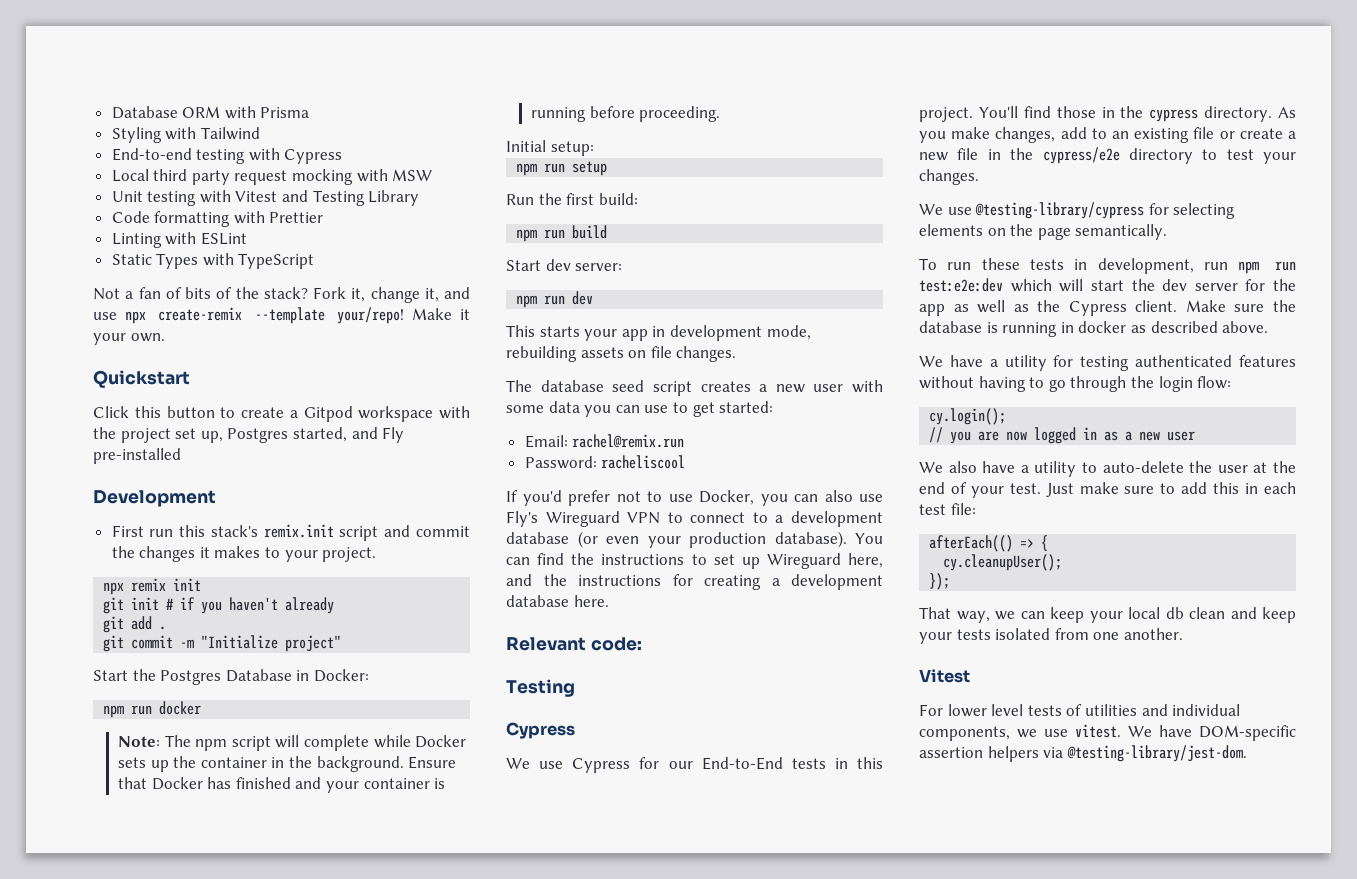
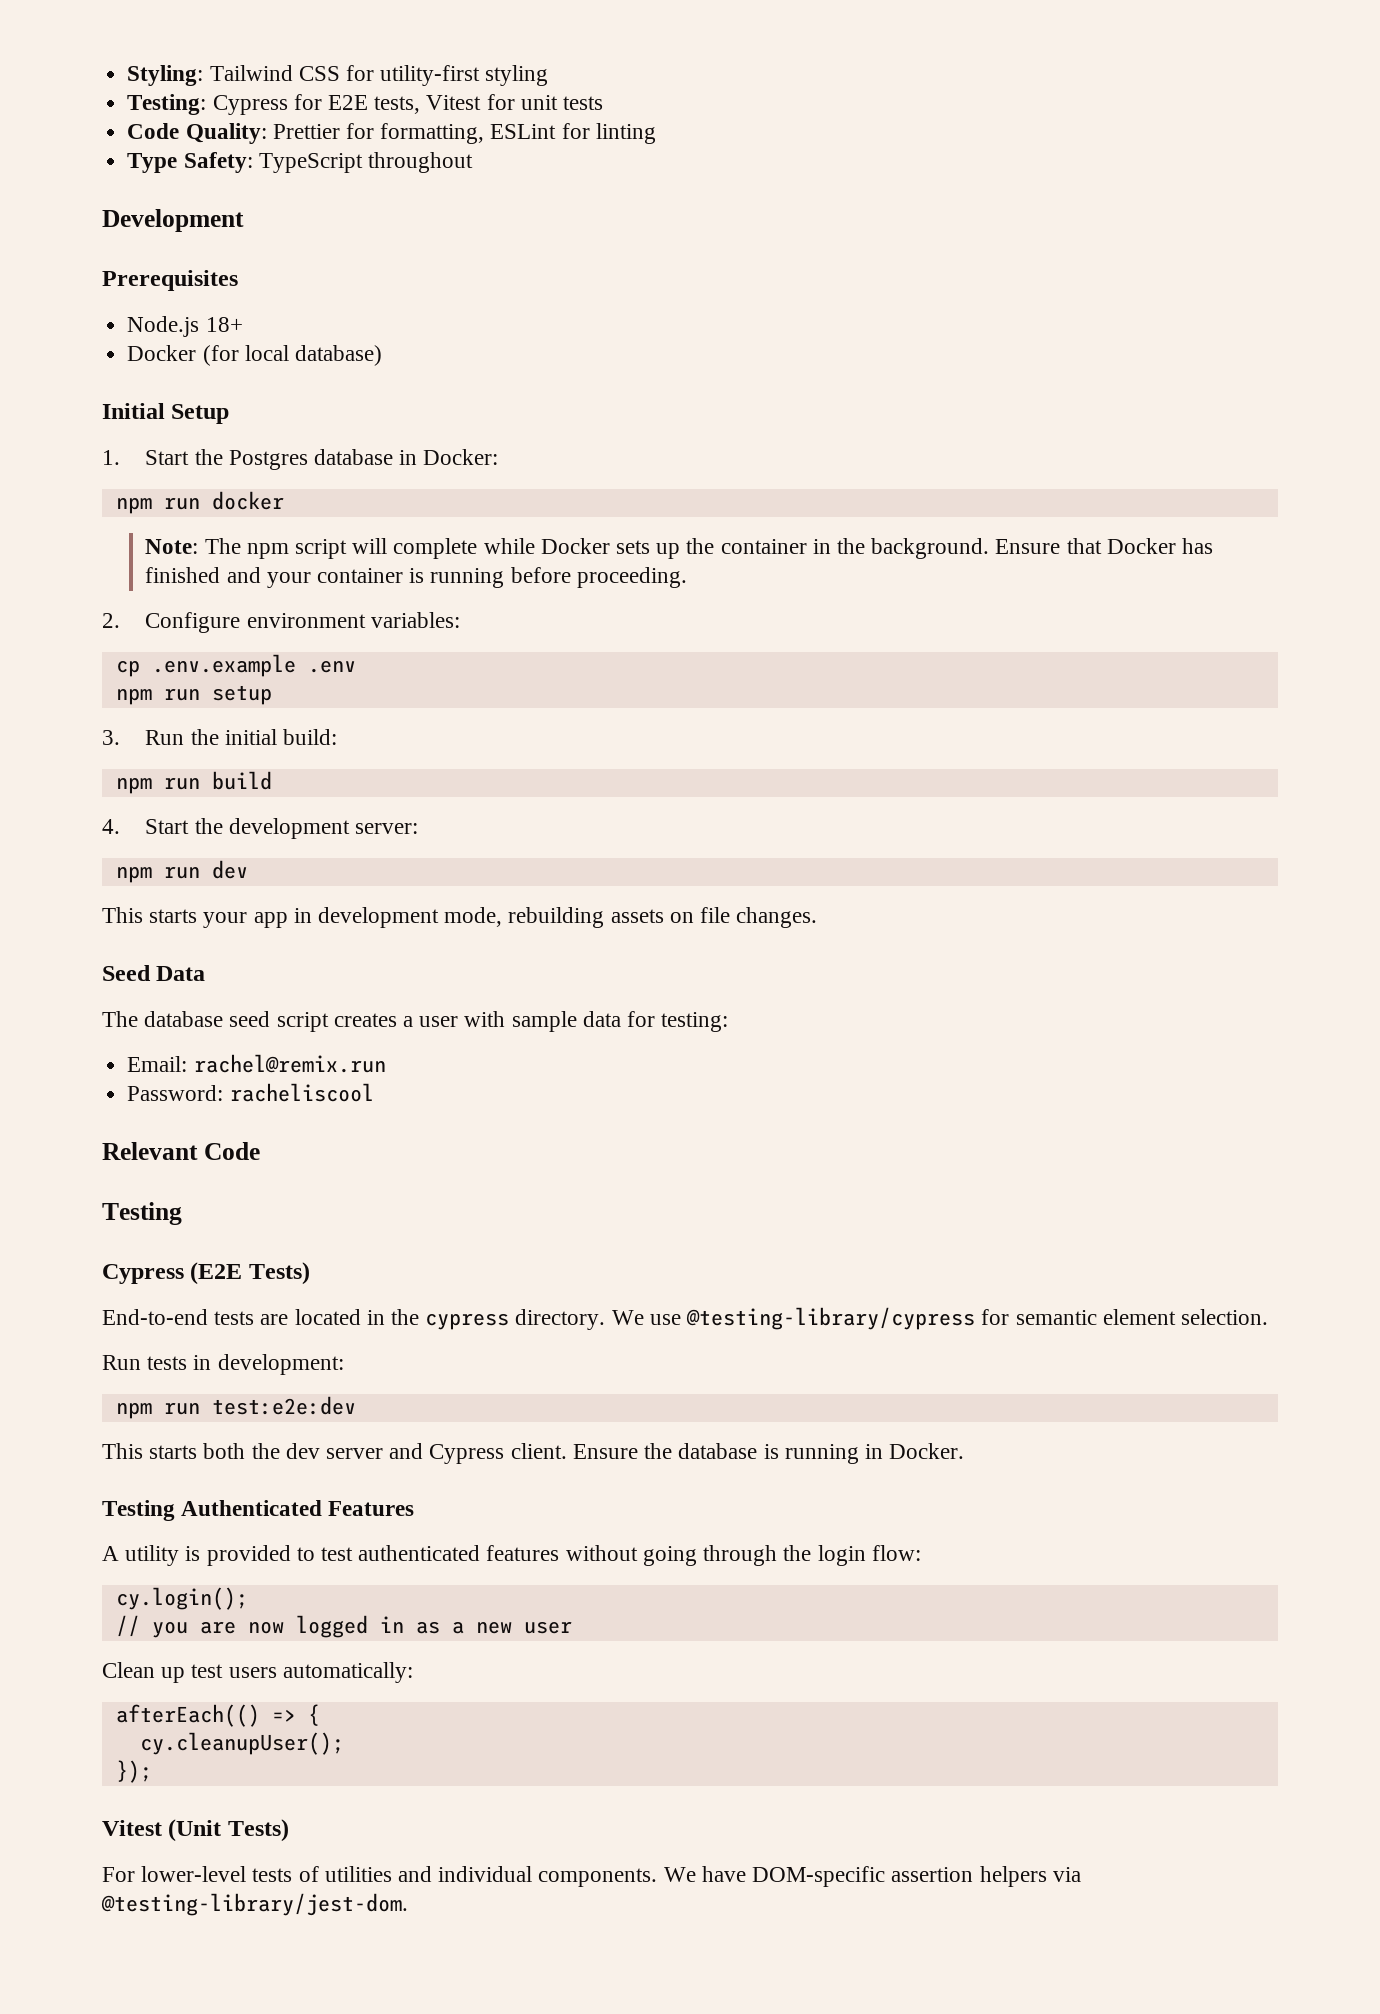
- Database ORM with Prisma
- Styling with Tailwind
- End-to-end testing with Cypress
- Local third party request mocking with MSW
- Unit testing with Vitest and Testing Library
- Code formatting with Prettier
- Linting with ESLint
- Static Types with TypeScript
- Not a fan of bits of the stack? Fork it, change it, and use npx create-remix --template your/repo! Make it your own.
- Quickstart
- Click this button to create a Gitpod workspace with the project set up, Postgres started, and Fly pre-installed
+ Styling: Tailwind CSS for utility-first styling
+ Testing: Cypress for E2E tests, Vitest for unit tests
+ Code Quality: Prettier for formatting, ESLint for linting
+ Type Safety: TypeScript throughout
  Development
- First run this stack's remix.init script and commit the changes it makes to your project.
- npx remix init
- git init # if you haven't already
- git add .
- git commit -m "Initialize project"
- Start the Postgres Database in Docker:
+ Prerequisites
+ Node.js 18+
+ Docker (for local database)
+ Initial Setup
+ 1. Start the Postgres database in Docker:
- Initial setup:
+ 2. Configure environment variables:
+ cp .env.example .env
- Run the first build:
+ 3. Run the initial build:
- Start dev server:
+ 4. Start the development server:
+ Seed Data
- The database seed script creates a new user with some data you can use to get started:
+ The database seed script creates a user with sample data for testing:
  Email: rachel@remix.run
  Password: racheliscool
- If you'd prefer not to use Docker, you can also use Fly's Wireguard VPN to connect to a development database (or even your production database). You can find the instructions to set up Wireguard here, and the instructions for creating a development database here.
- Relevant code:
+ Relevant Code
  Testing
- Cypress
- We use Cypress for our End-to-End tests in this project. You'll find those in the cypress directory. As you make changes, add to an existing file or create a new file in the cypress/e2e directory to test your changes.
- We use @testing-library/cypress for selecting elements on the page semantically.
- To run these tests in development, run npm run test:e2e:dev which will start the dev server for the app as well as the Cypress client. Make sure the database is running in docker as described above.
- We have a utility for testing authenticated features without having to go through the login flow:
+ Cypress (E2E Tests)
+ End-to-end tests are located in the cypress directory. We use @testing-library/cypress for semantic element selection.
+ Run tests in development:
+ npm run test:e2e:dev
+ This starts both the dev server and Cypress client. Ensure the database is running in Docker.
+ Testing Authenticated Features
+ A utility is provided to test authenticated features without going through the login flow:
- We also have a utility to auto-delete the user at the end of your test. Just make sure to add this in each test file:
+ Clean up test users automatically:
- That way, we can keep your local db clean and keep your tests isolated from one another.
- Vitest
+ Vitest (Unit Tests)
- For lower level tests of utilities and individual components, we use vitest.
+ For lower-level tests of utilities and individual components.

